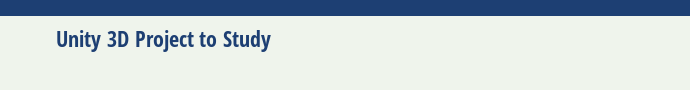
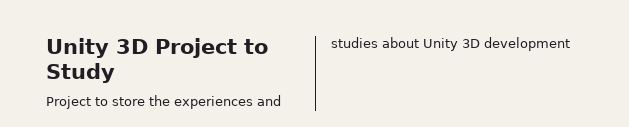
+ Project to store the experiences and studies about Unity 3D development

